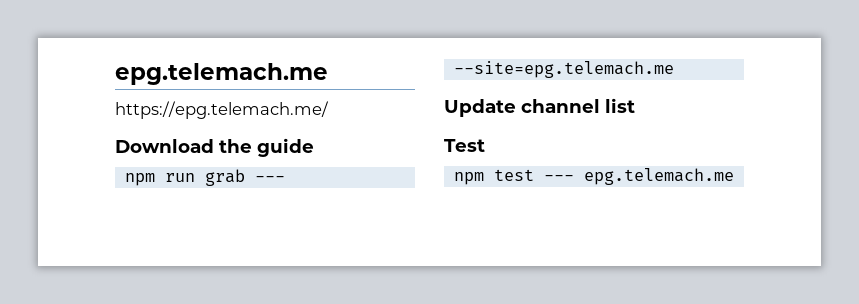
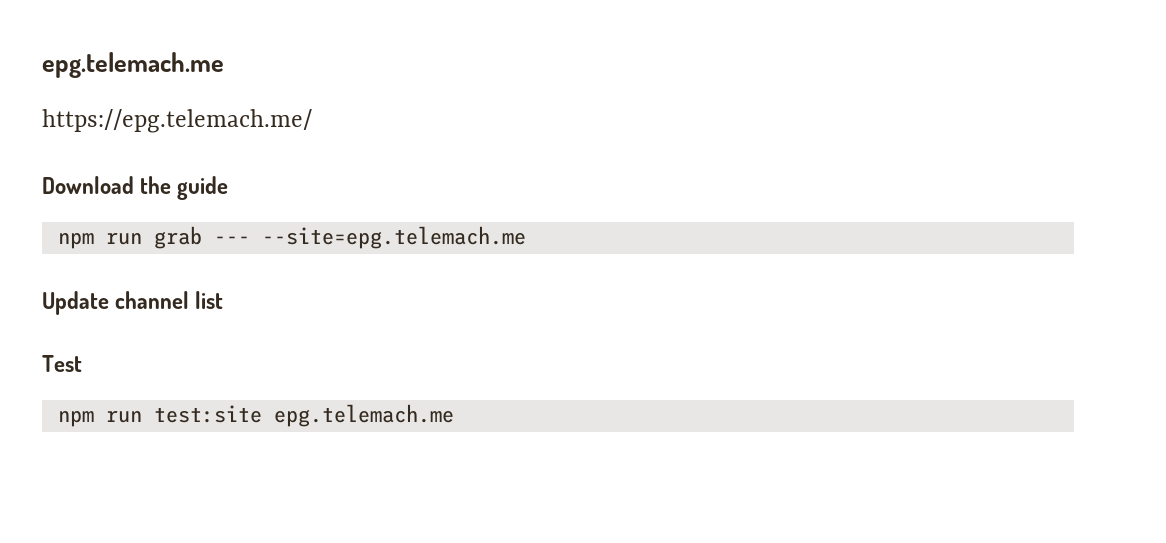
- npm test --- epg.telemach.me
+ npm run test:site epg.telemach.me

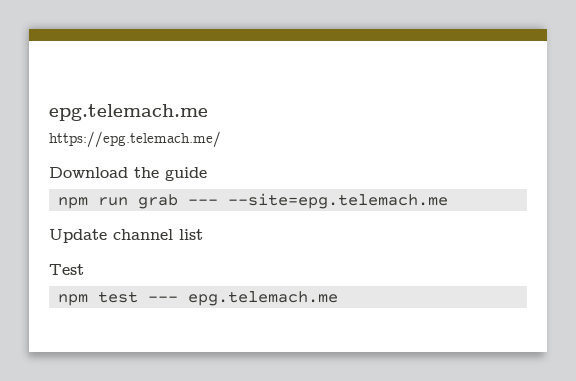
- npm run test:site epg.telemach.me
+ npm test --- epg.telemach.me

